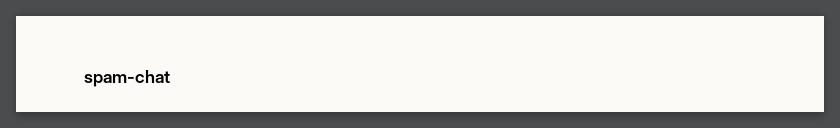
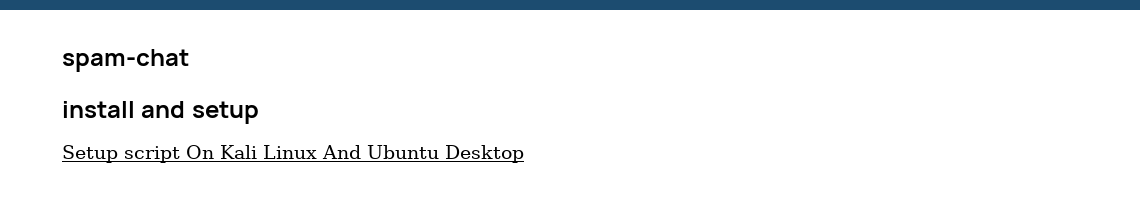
+ install and setup
+ Setup script On Kali Linux And Ubuntu Desktop

